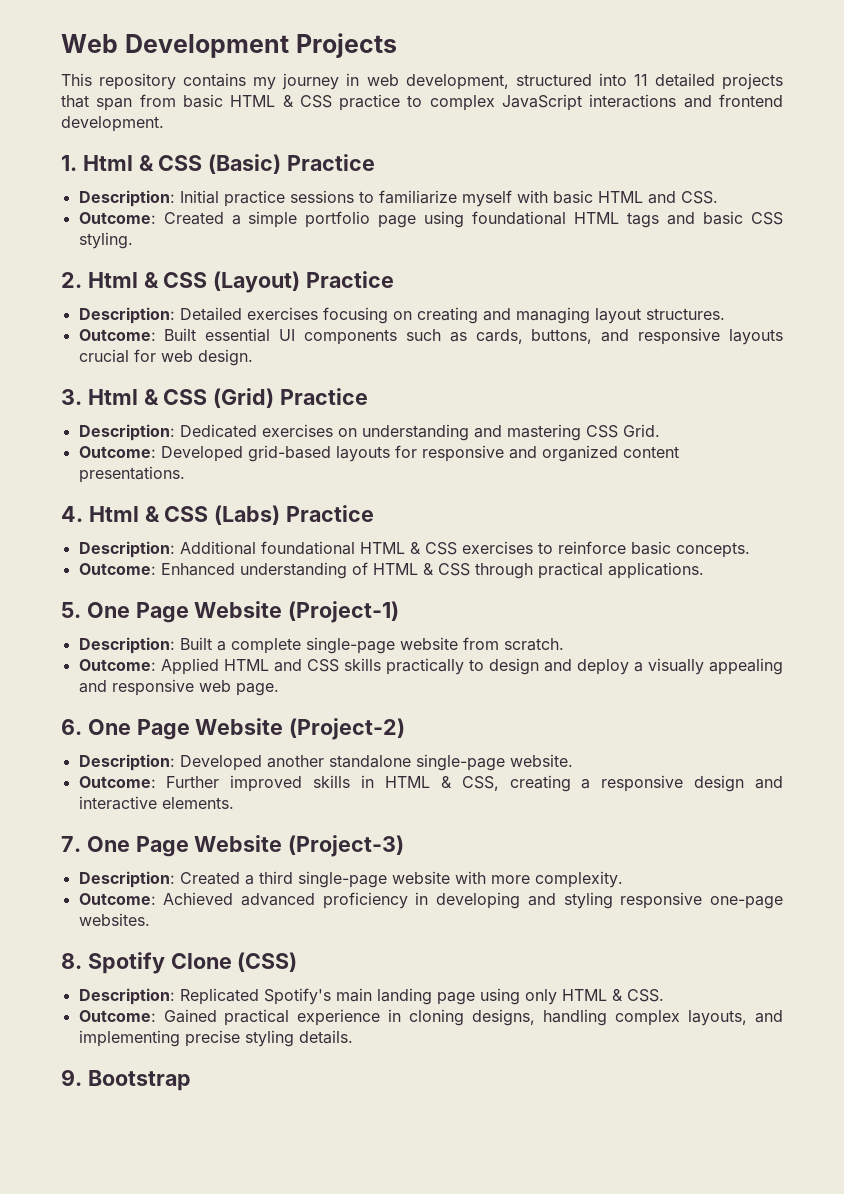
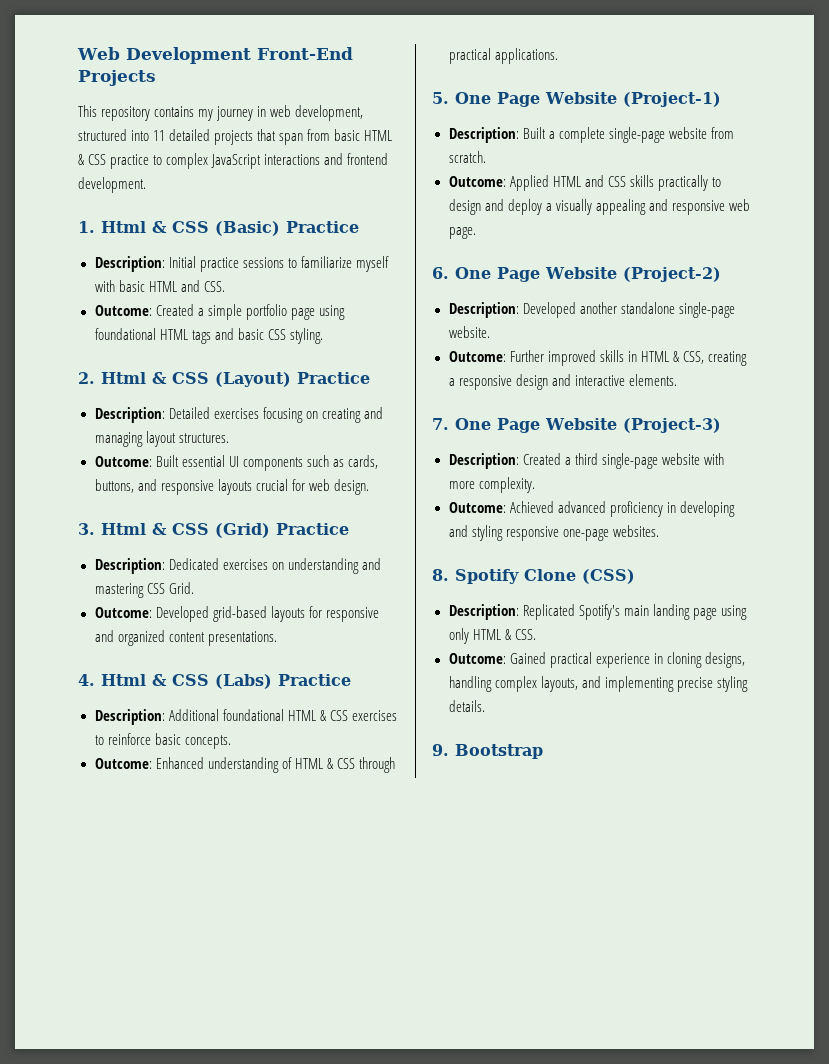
- Web Development Projects
+ Web Development Front-End Projects

